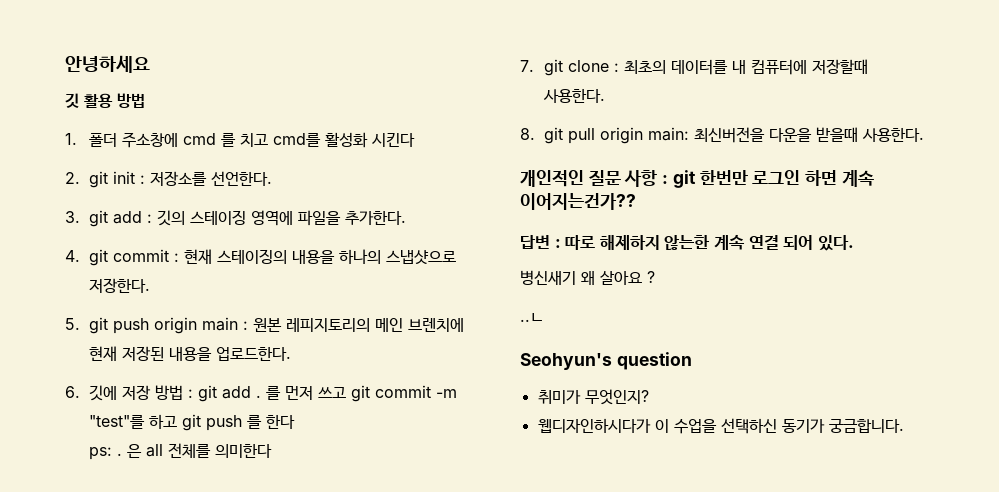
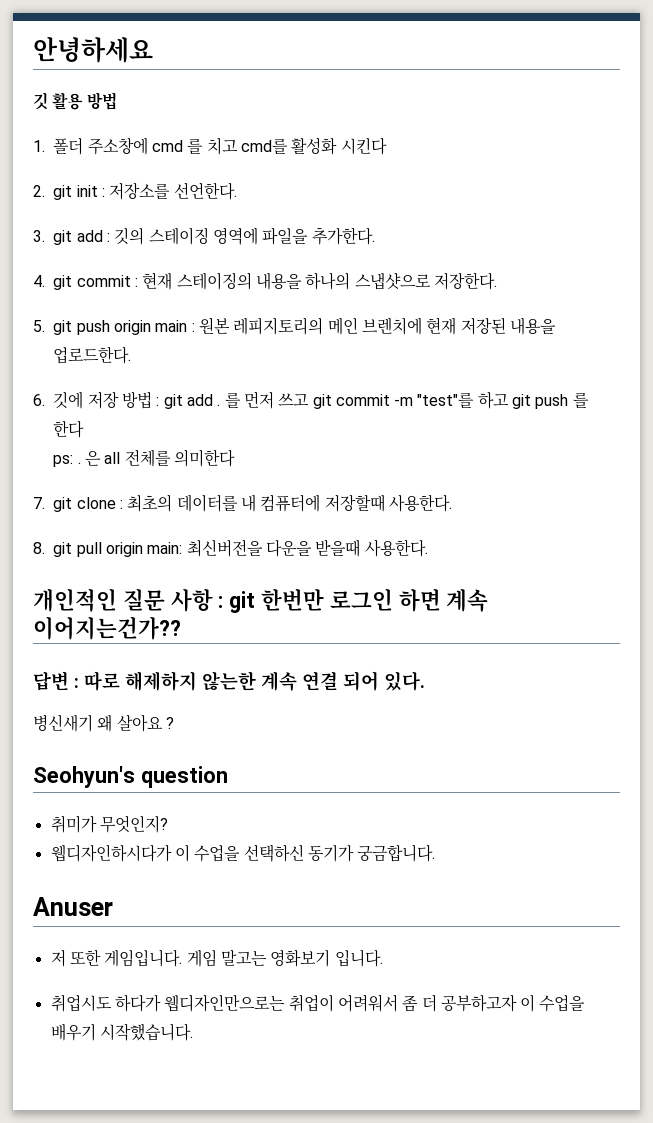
- ..ㄴ
+ Anuser
+ 저 또한 게임입니다. 게임 말고는 영화보기 입니다.
+ 취업시도 하다가 웹디자인만으로는 취업이 어려워서 좀 더 공부하고자 이 수업을 배우기 시작했습니다.

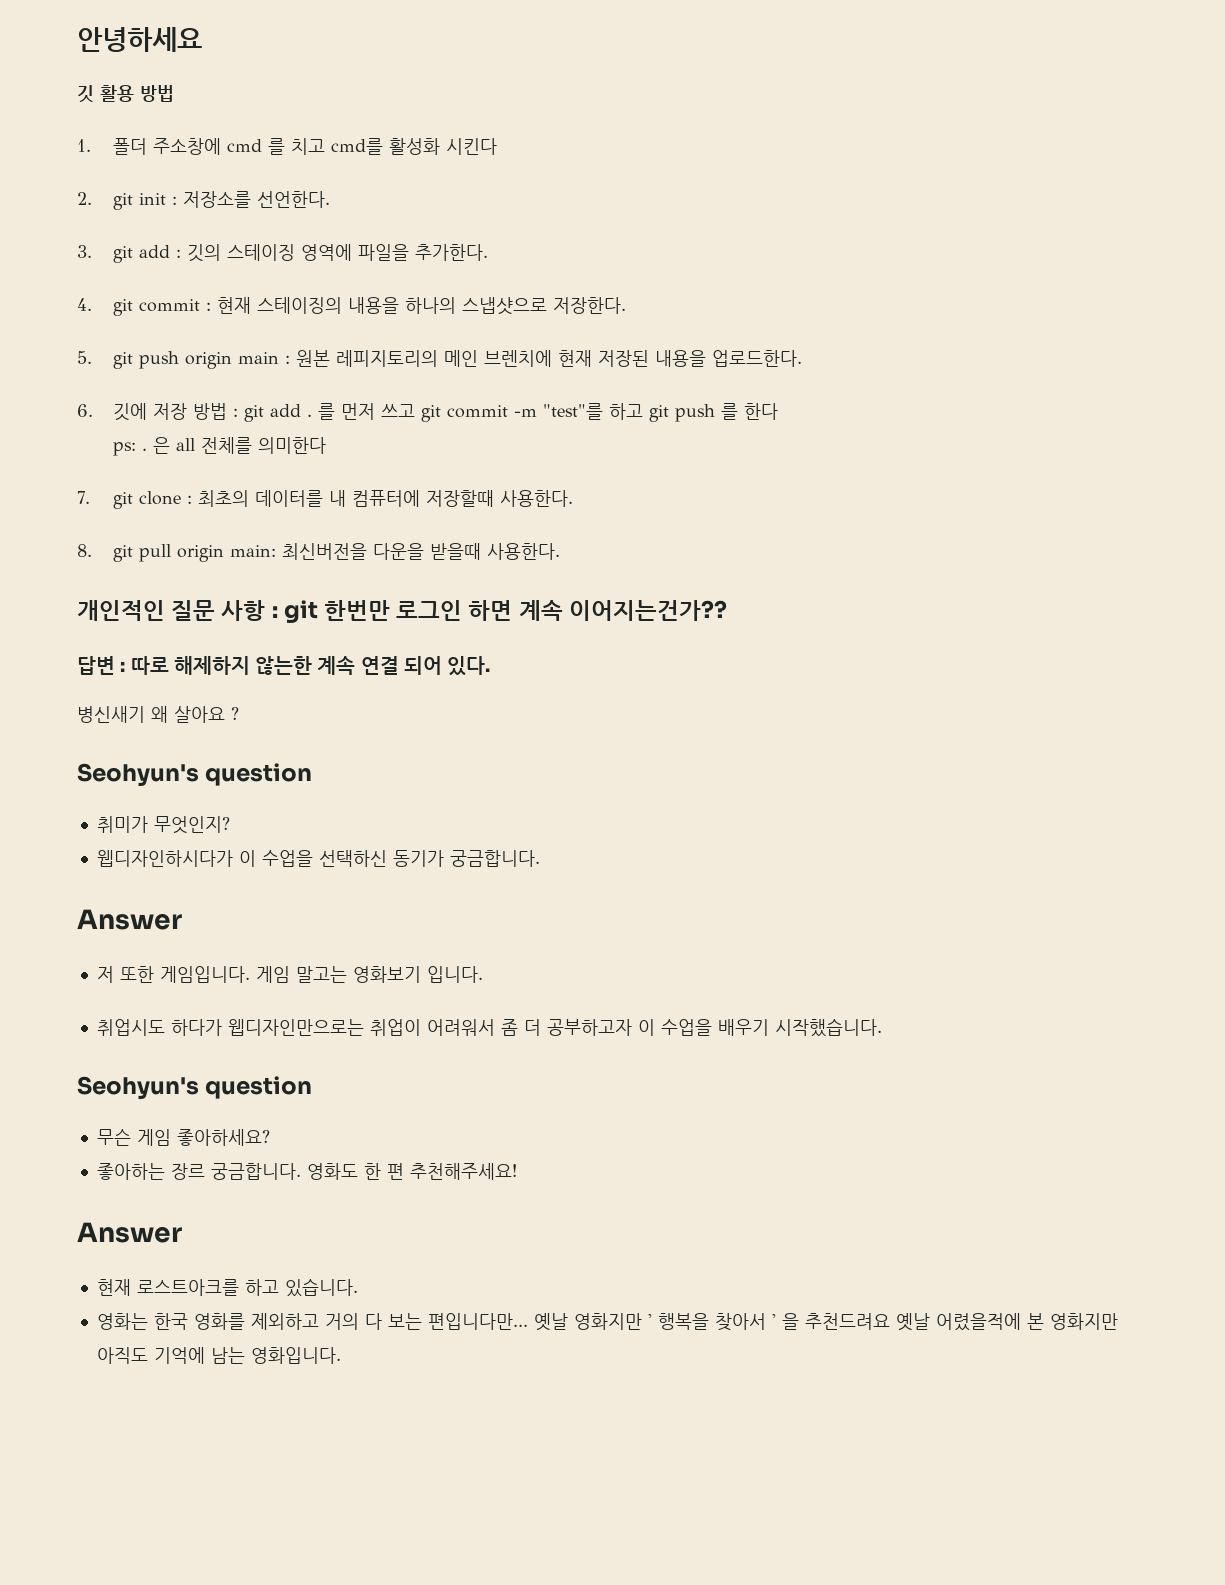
  웹디자인하시다가 이 수업을 선택하신 동기가 궁금합니다.
- Anuser
+ Answer
  취업시도 하다가 웹디자인만으로는 취업이 어려워서 좀 더 공부하고자 이 수업을 배우기 시작했습니다.
+ Seohyun's question
+ 무슨 게임 좋아하세요?
+ 좋아하는 장르 궁금합니다. 영화도 한 편 추천해주세요!
+ Answer
+ 현재 로스트아크를 하고 있습니다.
+ 영화는 한국 영화를 제외하고 거의 다 보는 편입니다만... 옛날 영화지만 ' 행복을 찾아서 ' 을 추천드려요 옛날 어렸을적에 본 영화지만 아직도 기억에 남는 영화입니다.

